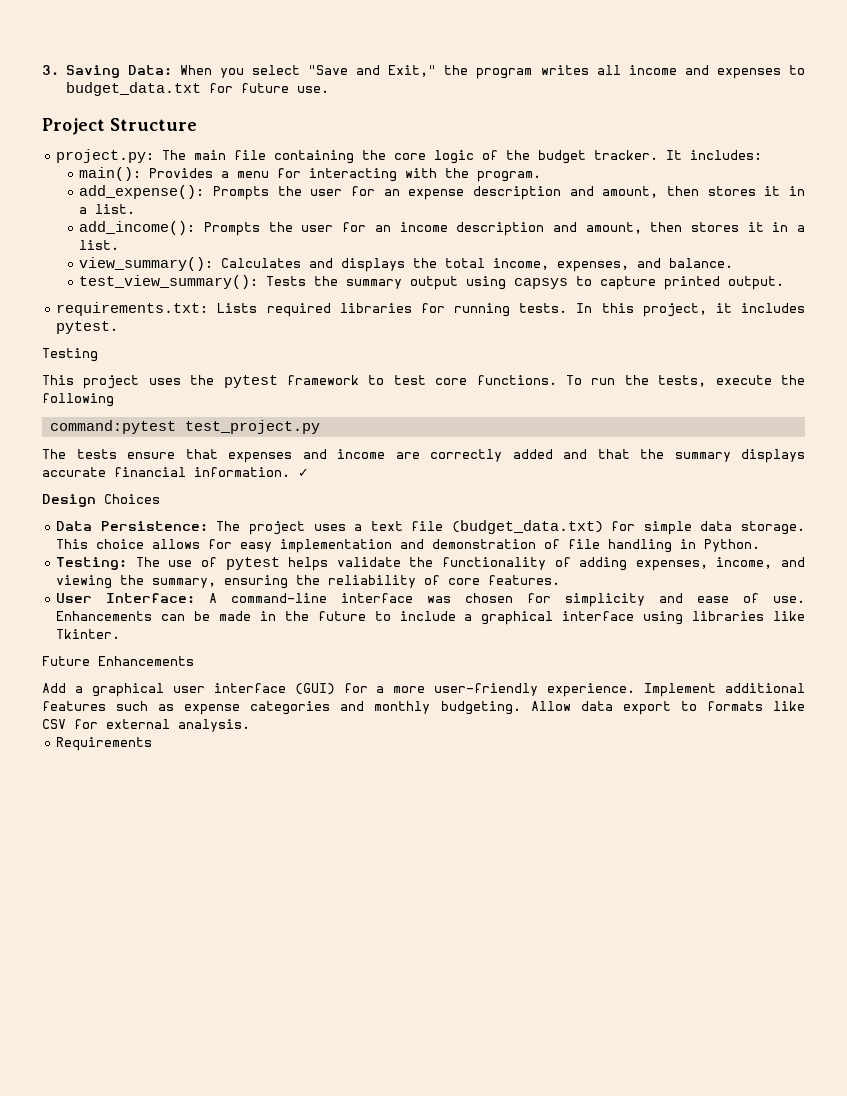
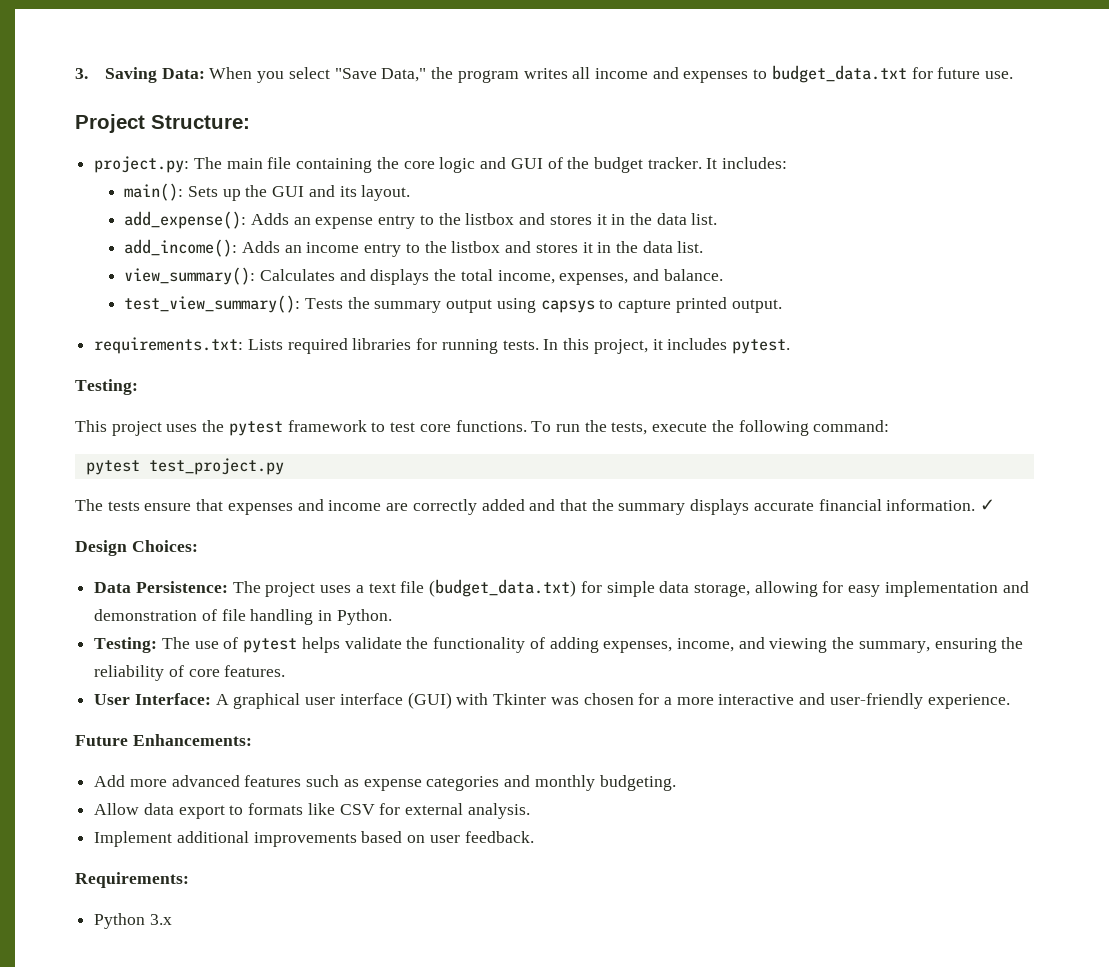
- 3. Saving Data: When you select "Save and Exit," the program writes all income and expenses to budget_data.txt for future use.
+ 3. Saving Data: When you select "Save Data," the program writes all income and expenses to budget_data.txt for future use.
- Project Structure
+ Project Structure:
- project.py: The main file containing the core logic of the budget tracker.
+ project.py: The main file containing the core logic and GUI of the budget tracker.
- main(): Provides a menu for interacting with the program.
- add_expense(): Prompts the user for an expense description and amount, then stores it in a list.
+ main(): Sets up the GUI and its layout.
+ add_expense(): Adds an expense entry to the listbox and stores it in the data list.
- add_income(): Prompts the user for an income description and amount, then stores it in a list.
+ add_income(): Adds an income entry to the listbox and stores it in the data list.
  In this project, it includes pytest.
- Testing
+ Testing:
- To run the tests, execute the following
- command:pytest test_project.py
+ To run the tests, execute the following command:
+ pytest test_project.py
- Design Choices
+ Design Choices:
- Data Persistence: The project uses a text file (budget_data.txt) for simple data storage. This choice allows for easy implementation and demonstration of file handling in Python.
+ Data Persistence: The project uses a text file (budget_data.txt) for simple data storage, allowing for easy implementation and demonstration of file handling in Python.
- User Interface: A command-line interface was chosen for simplicity and ease of use. Enhancements can be made in the future to include a graphical interface using libraries like Tkinter.
- Future Enhancements
- Add a graphical user interface (GUI) for a more user-friendly experience. Implement additional features such as expense categories and monthly budgeting. Allow data export to formats like CSV for external analysis.
+ User Interface: A graphical user interface (GUI) with Tkinter was chosen for a more interactive and user-friendly experience.
+ Future Enhancements:
+ Add more advanced features such as expense categories and monthly budgeting.
+ Allow data export to formats like CSV for external analysis.
- Requirements
+ Implement additional improvements based on user feedback.
+ Requirements:
+ Python 3.x

